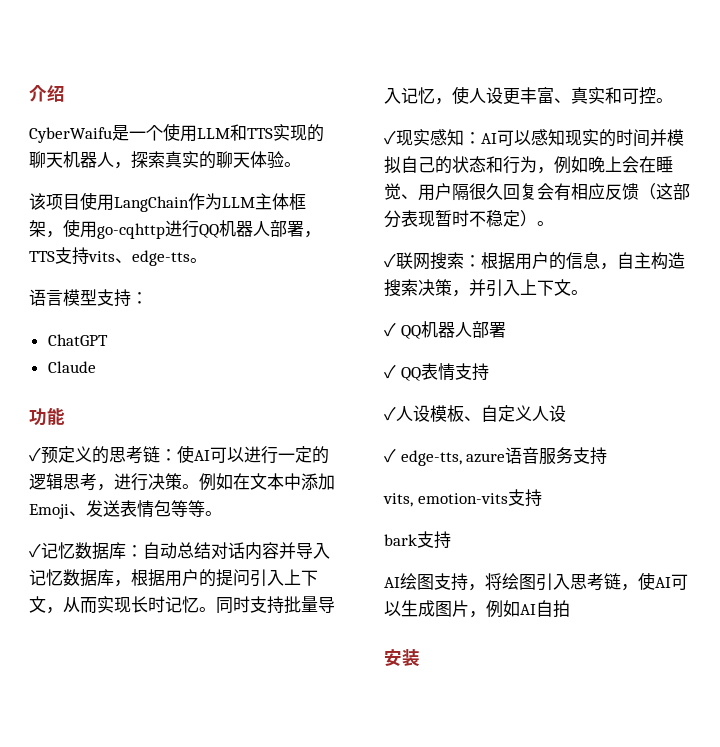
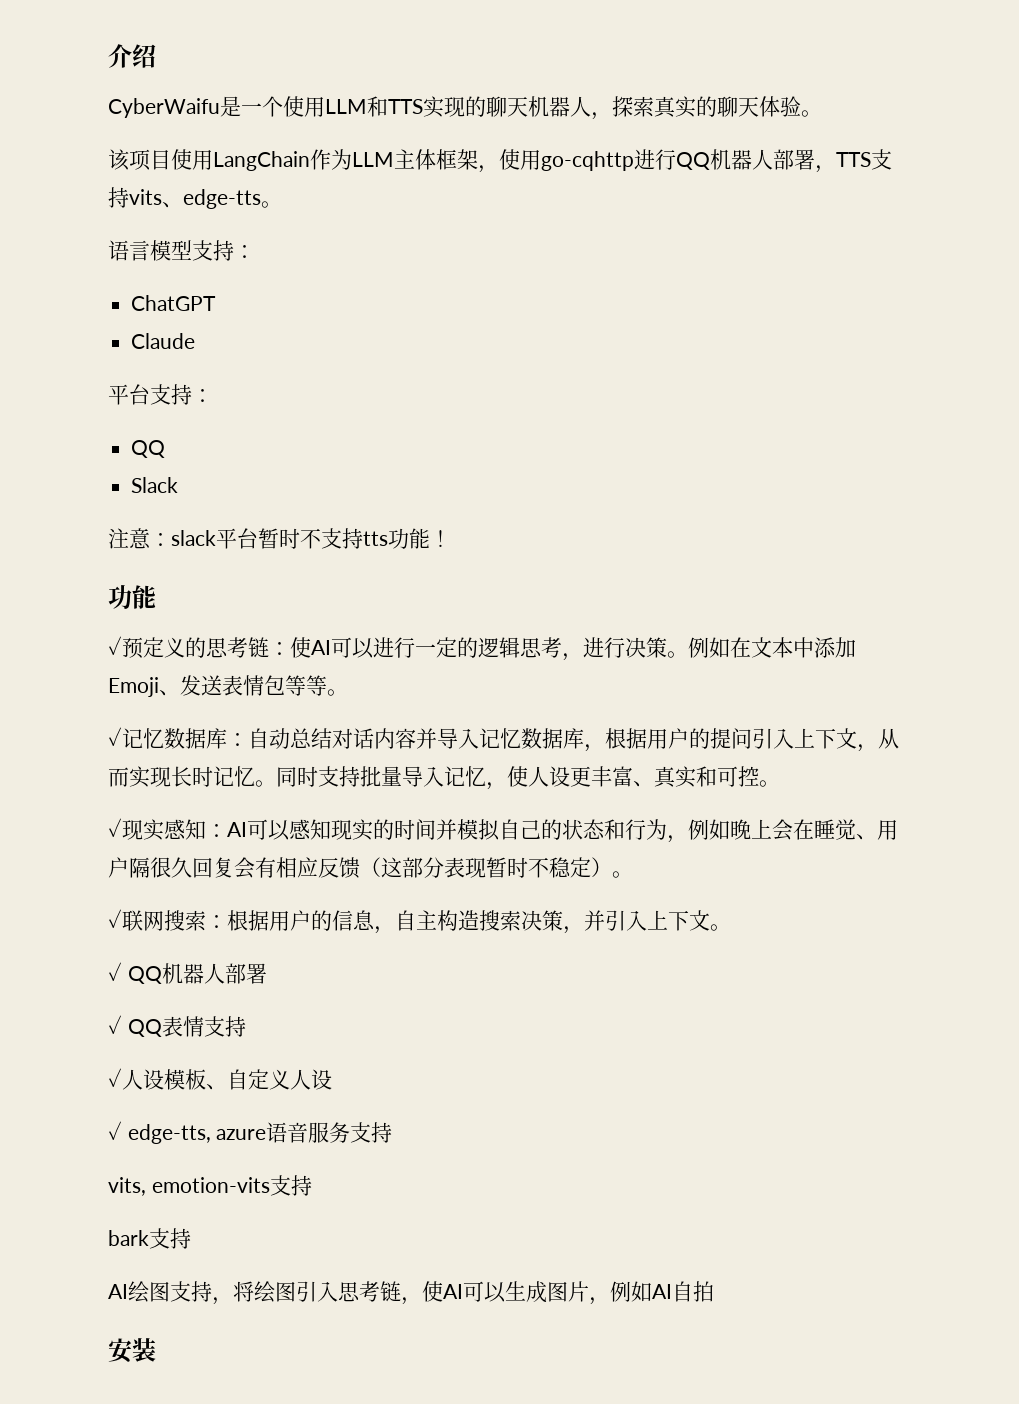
+ 平台支持：
+ QQ
+ Slack
+ 注意：slack平台暂时不支持tts功能！

